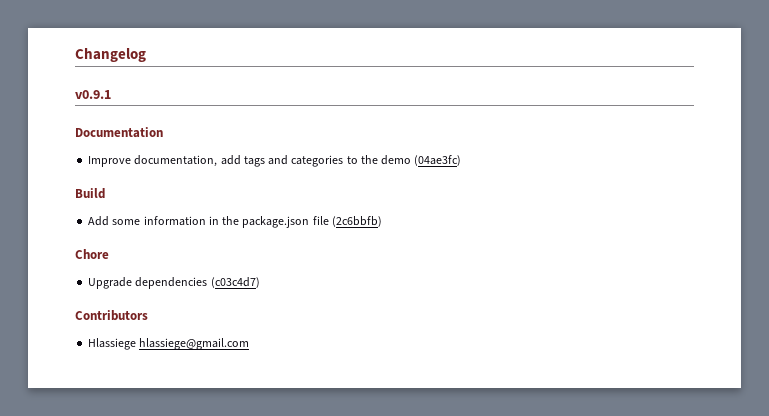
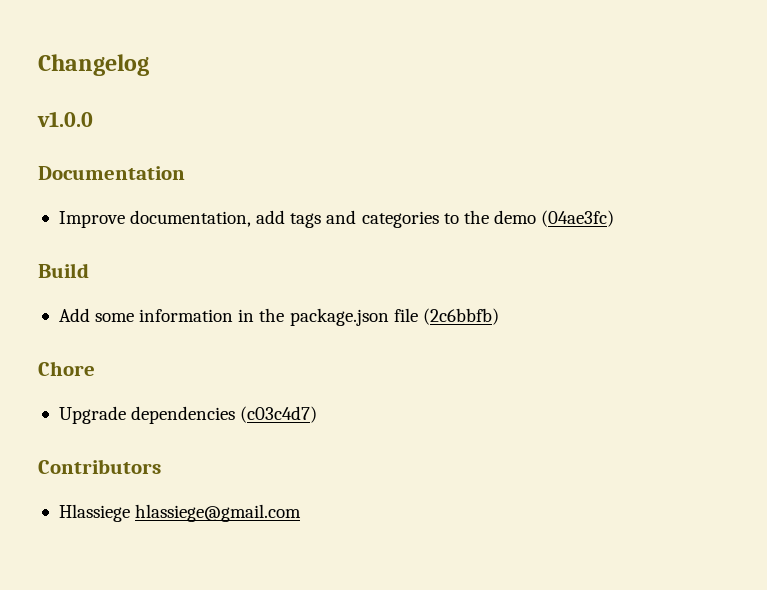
- v0.9.1
+ v1.0.0

